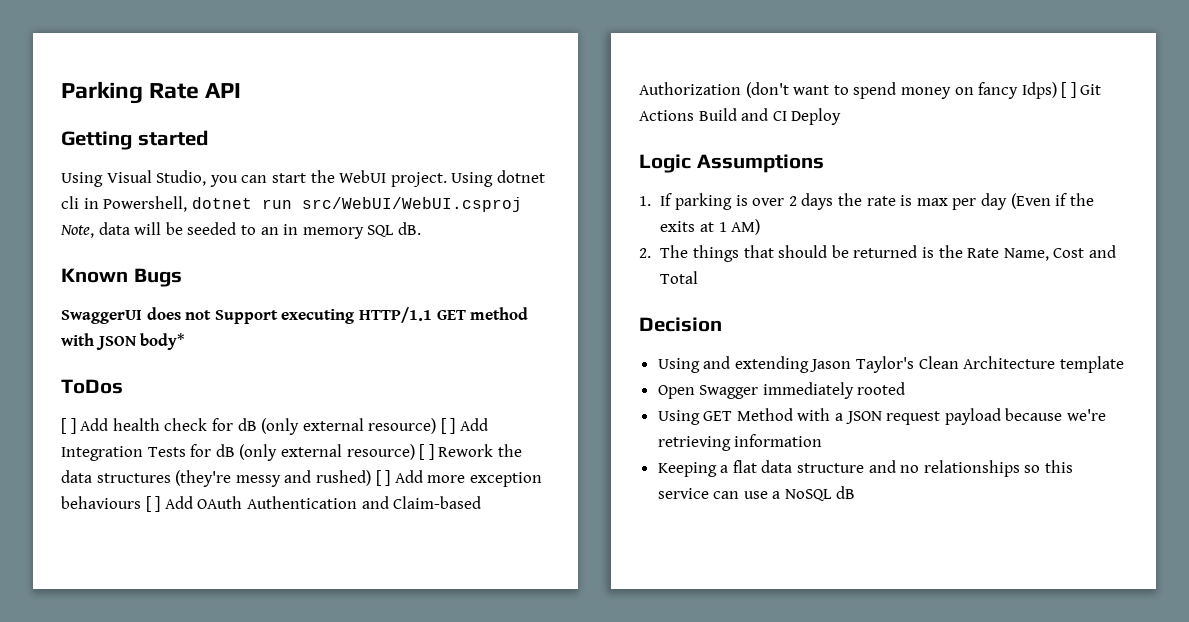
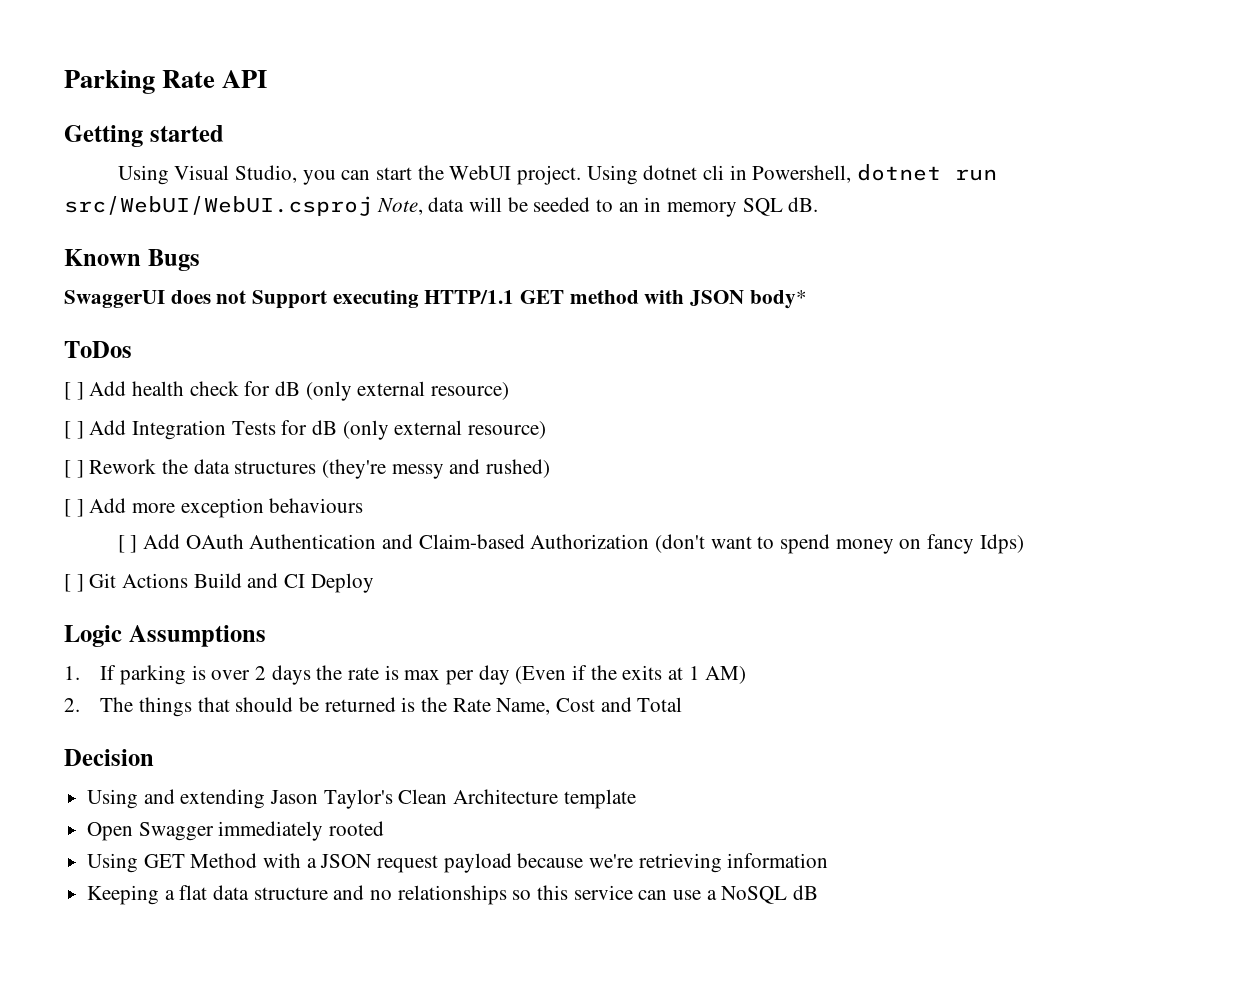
- [ ] Add health check for dB (only external resource) [ ] Add Integration Tests for dB (only external resource) [ ] Rework the data structures (they're messy and rushed) [ ] Add more exception behaviours [ ] Add OAuth Authentication and Claim-based Authorization (don't want to spend money on fancy Idps) [ ] Git Actions Build and CI Deploy
+ [ ] Add health check for dB (only external resource)
+ [ ] Add Integration Tests for dB (only external resource)
+ [ ] Rework the data structures (they're messy and rushed)
+ [ ] Add more exception behaviours
+ [ ] Add OAuth Authentication and Claim-based Authorization (don't want to spend money on fancy Idps)
+ [ ] Git Actions Build and CI Deploy

